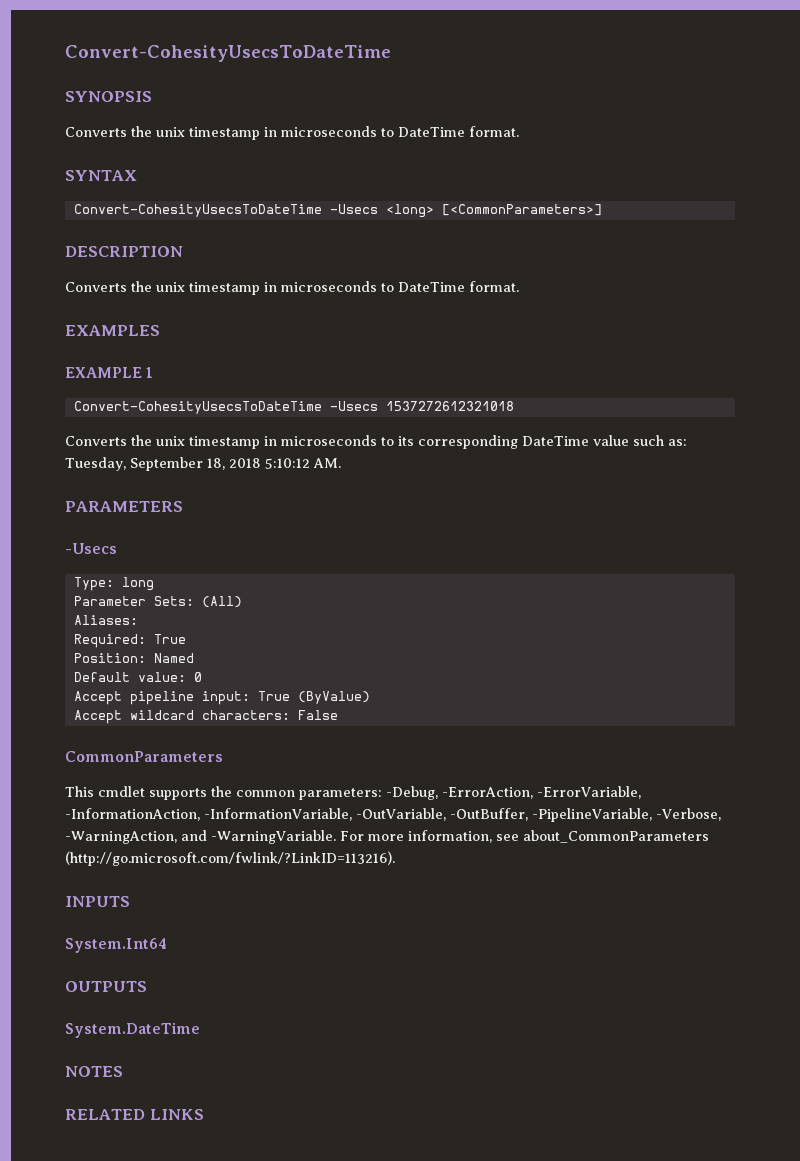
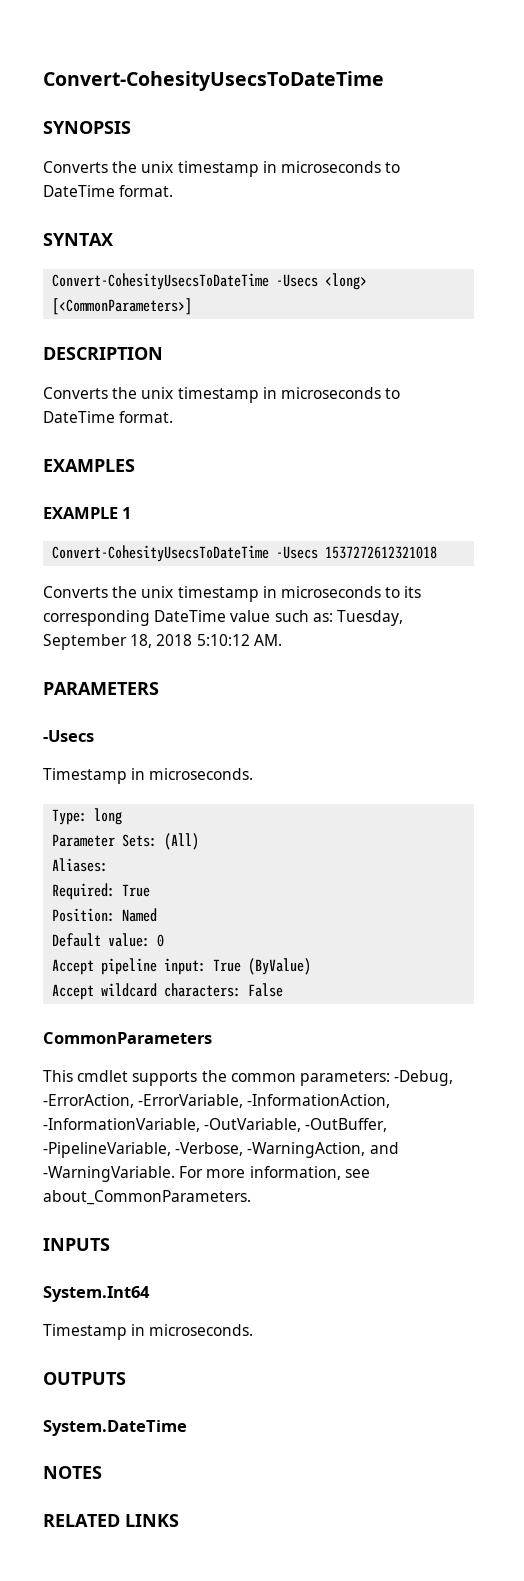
  PARAMETERS
  -Usecs
+ Timestamp in microseconds.
- For more information, see about_CommonParameters (http://go.microsoft.com/fwlink/?LinkID=113216).
+ For more information, see about_CommonParameters.
  System.Int64
+ Timestamp in microseconds.

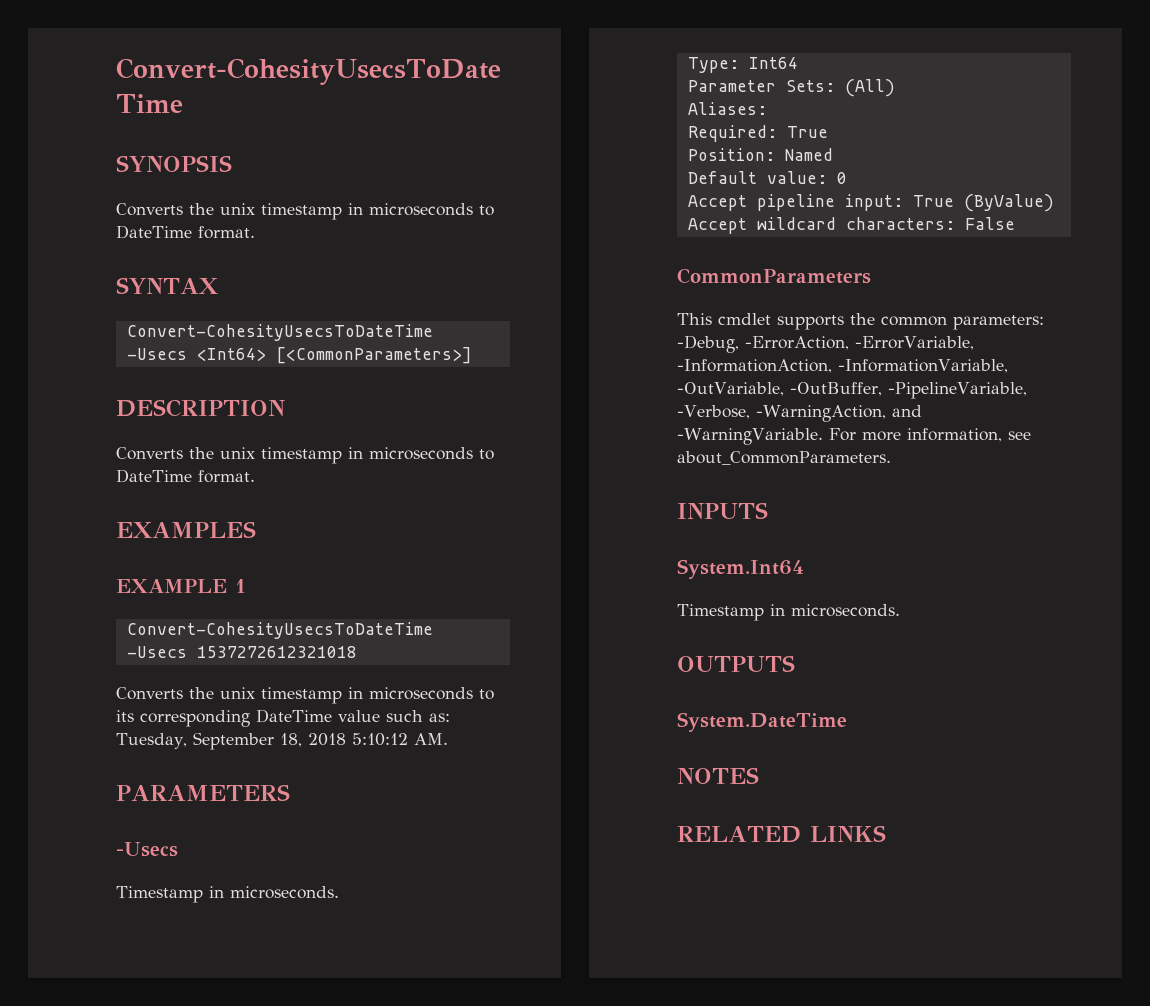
- Convert-CohesityUsecsToDateTime -Usecs <long> [<CommonParameters>]
+ Convert-CohesityUsecsToDateTime -Usecs <Int64> [<CommonParameters>]
- Type: long
+ Type: Int64

